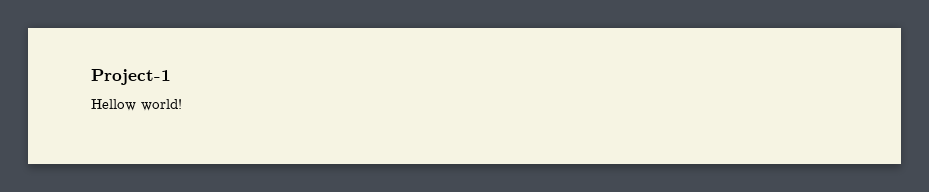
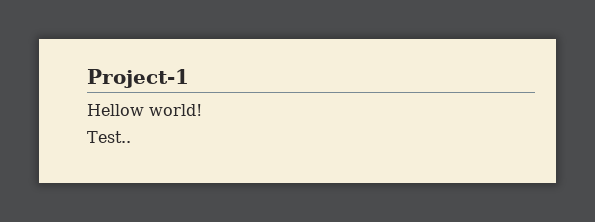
+ Test..

